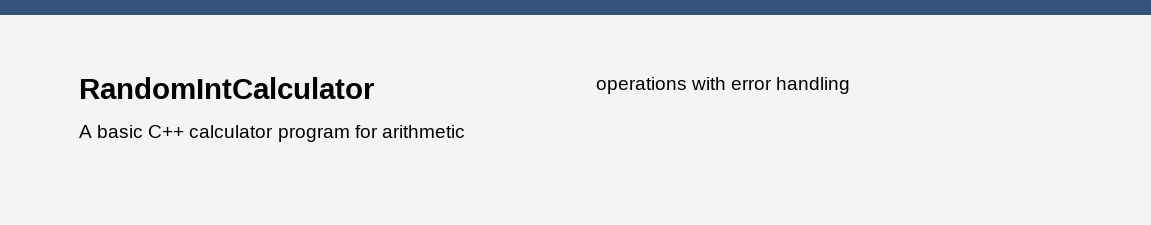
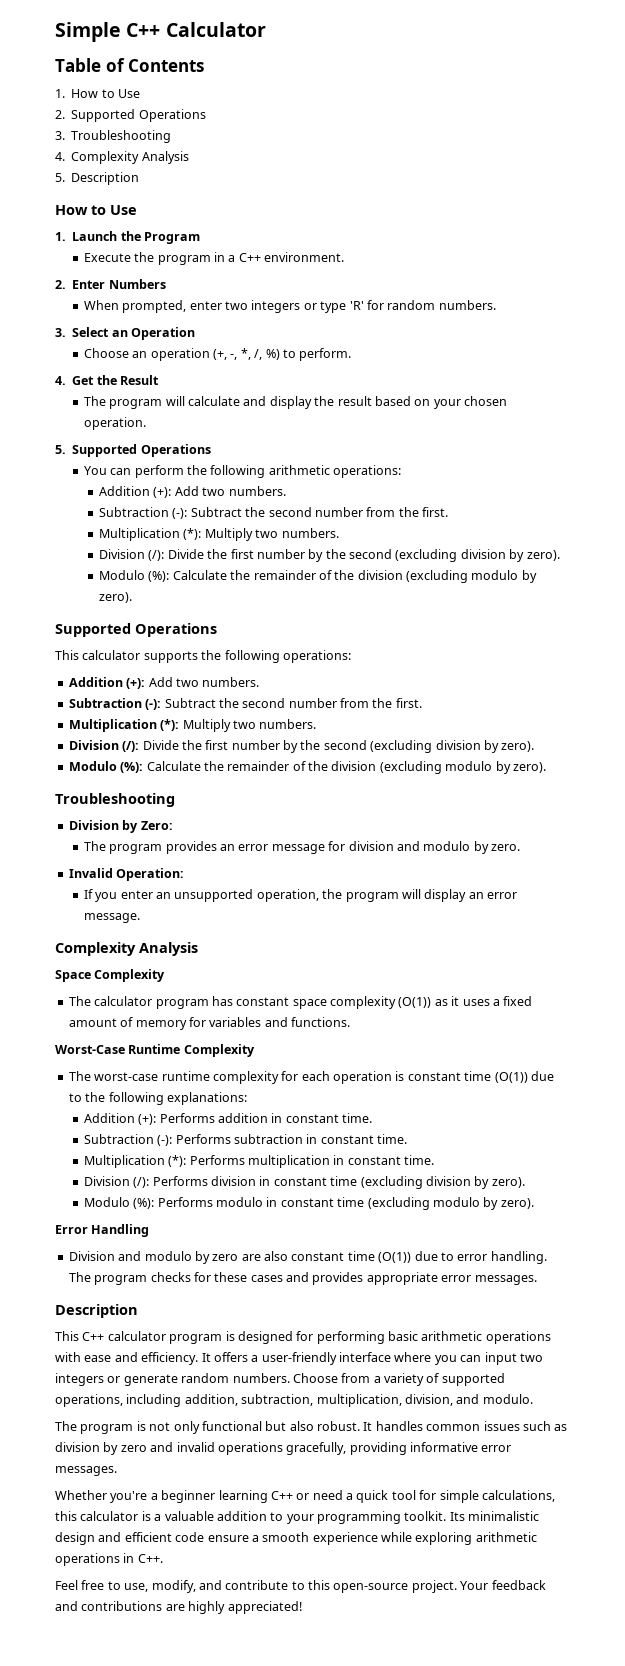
- RandomIntCalculator
- A basic C++ calculator program for arithmetic operations with error handling
+ Simple C++ Calculator
+ Table of Contents
+ 1. How to Use
+ 2. Supported Operations
+ 3. Troubleshooting
+ 4. Complexity Analysis
+ 5. Description
+ How to Use
+ 1. Launch the Program
+ Execute the program in a C++ environment.
+ 2. Enter Numbers
+ When prompted, enter two integers or type 'R' for random numbers.
+ 3. Select an Operation
+ Choose an operation (+, -, *, /, %) to perform.
+ 4. Get the Result
+ The program will calculate and display the result based on your chosen operation.
+ 5. Supported Operations
+ You can perform the following arithmetic operations:
+ Addition (+): Add two numbers.
+ Subtraction (-): Subtract the second number from the first.
+ Multiplication (*): Multiply two numbers.
+ Division (/): Divide the first number by the second (excluding division by zero).
+ Modulo (%): Calculate the remainder of the division (excluding modulo by zero).
+ Supported Operations
+ This calculator supports the following operations:
+ Addition (+): Add two numbers.
+ Subtraction (-): Subtract the second number from the first.
+ Multiplication (*): Multiply two numbers.
+ Division (/): Divide the first number by the second (excluding division by zero).
+ Modulo (%): Calculate the remainder of the division (excluding modulo by zero).
+ Troubleshooting
+ Division by Zero:
+ The program provides an error message for division and modulo by zero.
+ Invalid Operation:
+ If you enter an unsupported operation, the program will display an error message.
+ Complexity Analysis
+ Space Complexity
+ The calculator program has constant space complexity (O(1)) as it uses a fixed amount of memory for variables and functions.
+ Worst-Case Runtime Complexity
+ The worst-case runtime complexity for each operation is constant time (O(1)) due to the following explanations:
+ Addition (+): Performs addition in constant time.
+ Subtraction (-): Performs subtraction in constant time.
+ Multiplication (*): Performs multiplication in constant time.
+ Division (/): Performs division in constant time (excluding division by zero).
+ Modulo (%): Performs modulo in constant time (excluding modulo by zero).
+ Error Handling
+ Division and modulo by zero are also constant time (O(1)) due to error handling. The program checks for these cases and provides appropriate error messages.
+ Description
+ This C++ calculator program is designed for performing basic arithmetic operations with ease and efficiency. It offers a user-friendly interface where you can input two integers or generate random numbers. Choose from a variety of supported operations, including addition, subtraction, multiplication, division, and modulo.
+ The program is not only functional but also robust. It handles common issues such as division by zero and invalid operations gracefully, providing informative error messages.
+ Whether you're a beginner learning C++ or need a quick tool for simple calculations, this calculator is a valuable addition to your programming toolkit. Its minimalistic design and efficient code ensure a smooth experience while exploring arithmetic operations in C++.
+ Feel free to use, modify, and contribute to this open-source project. Your feedback and contributions are highly appreciated!

